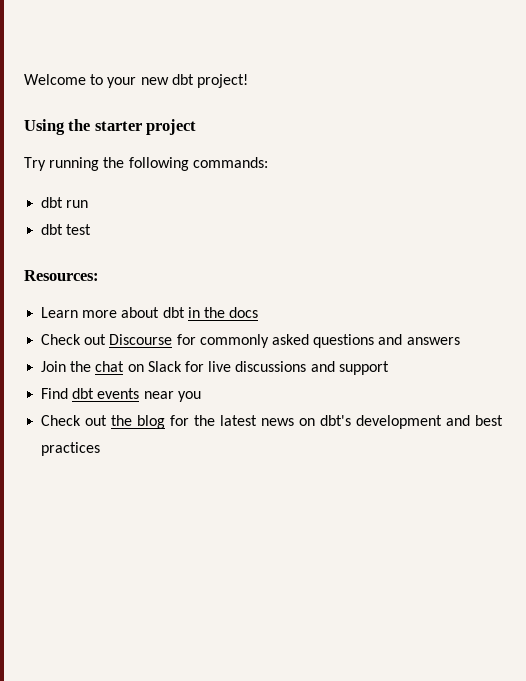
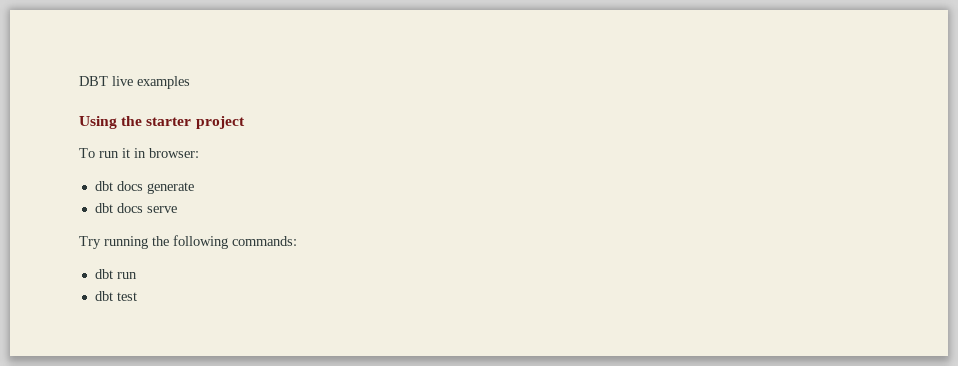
- Welcome to your new dbt project!
+ DBT live examples
  Using the starter project
+ To run it in browser:
+ dbt docs generate
+ dbt docs serve
- Resources:
- Learn more about dbt in the docs
- Check out Discourse for commonly asked questions and answers
- Join the chat on Slack for live discussions and support
- Find dbt events near you
- Check out the blog for the latest news on dbt's development and best practices

